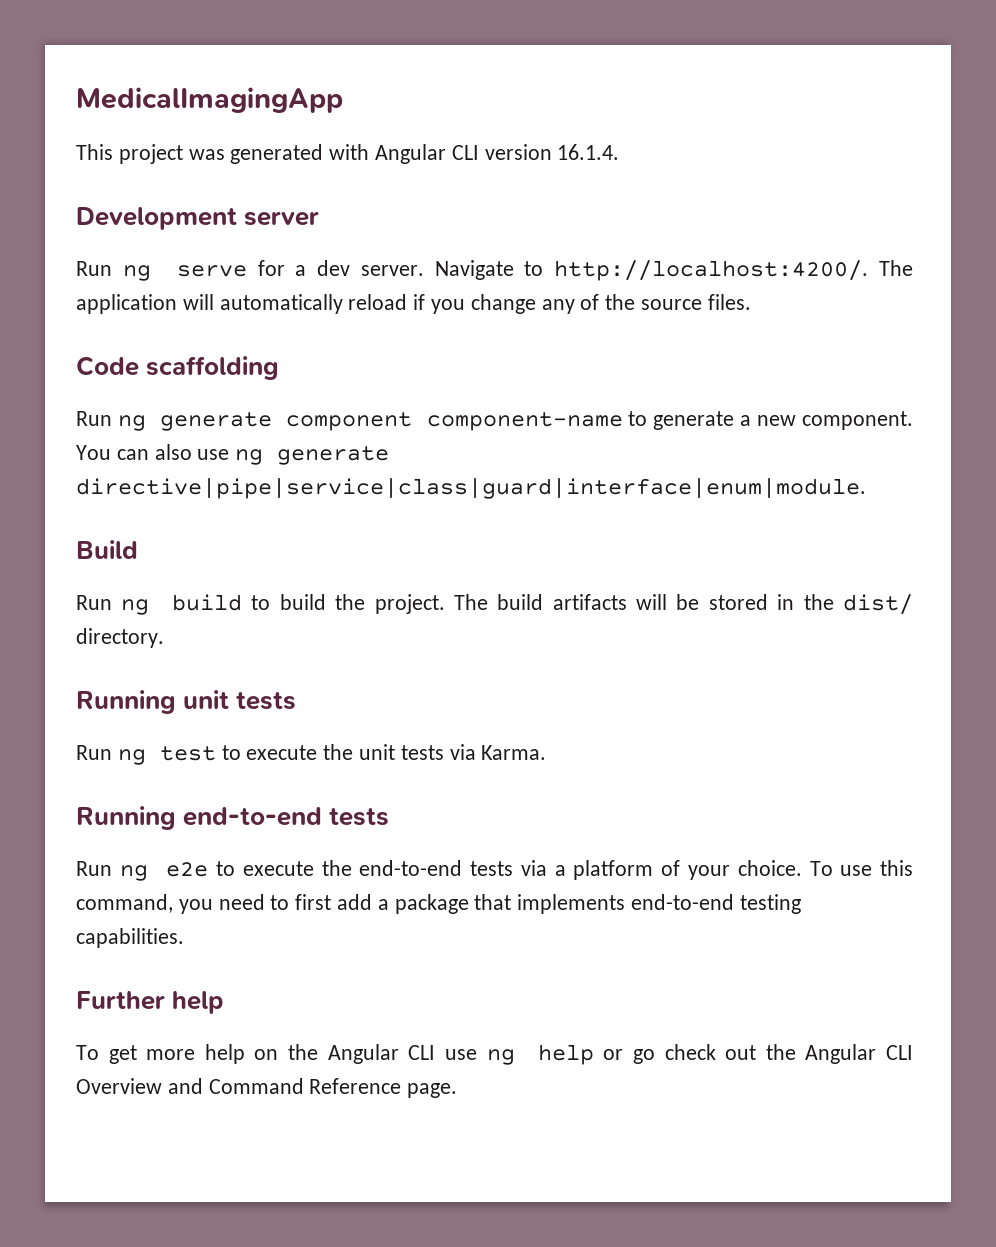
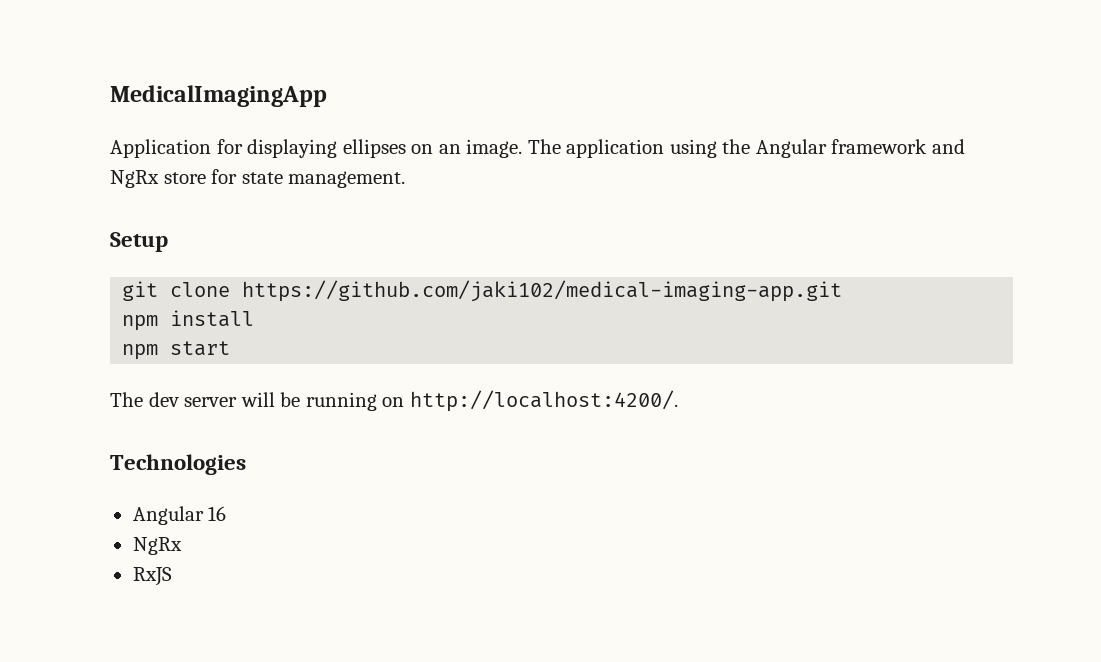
- This project was generated with Angular CLI version 16.1.4.
- Development server
- Run ng serve for a dev server. Navigate to http://localhost:4200/. The application will automatically reload if you change any of the source files.
- Code scaffolding
- Run ng generate component component-name to generate a new component. You can also use ng generate directive|pipe|service|class|guard|interface|enum|module.
- Build
- Run ng build to build the project. The build artifacts will be stored in the dist/ directory.
- Running unit tests
- Run ng test to execute the unit tests via Karma.
- Running end-to-end tests
- Run ng e2e to execute the end-to-end tests via a platform of your choice. To use this command, you need to first add a package that implements end-to-end testing capabilities.
- Further help
- To get more help on the Angular CLI use ng help or go check out the Angular CLI Overview and Command Reference page.
+ Application for displaying ellipses on an image. The application using the Angular framework and NgRx store for state management.
+ Setup
+ git clone https://github.com/jaki102/medical-imaging-app.git
+ npm install
+ npm start
+ The dev server will be running on http://localhost:4200/.
+ Technologies
+ Angular 16
+ NgRx
+ RxJS

